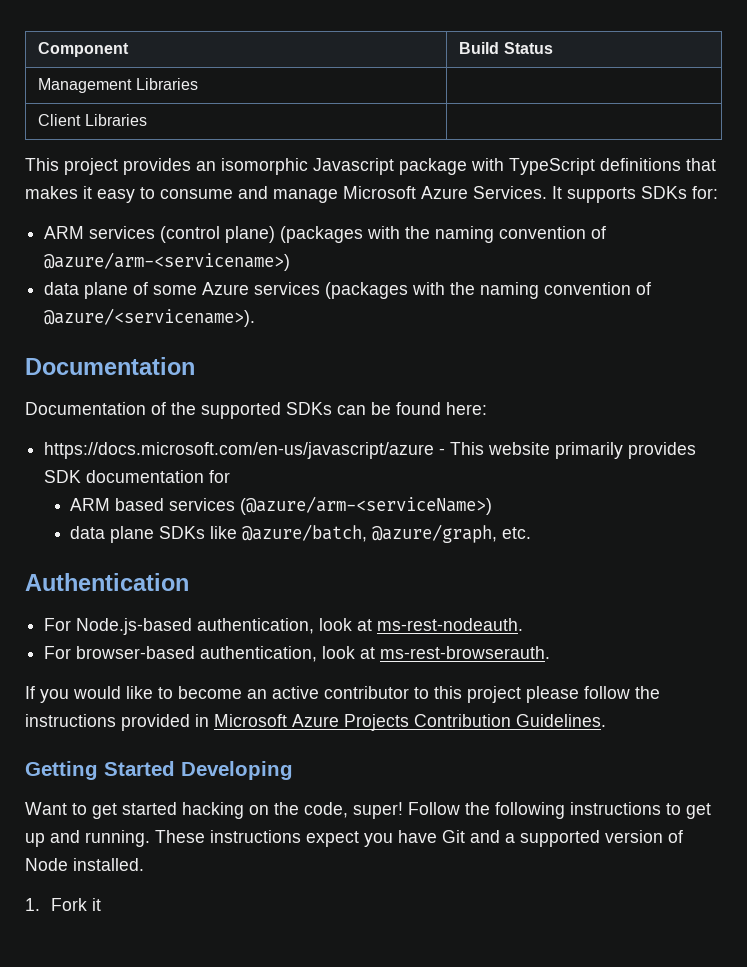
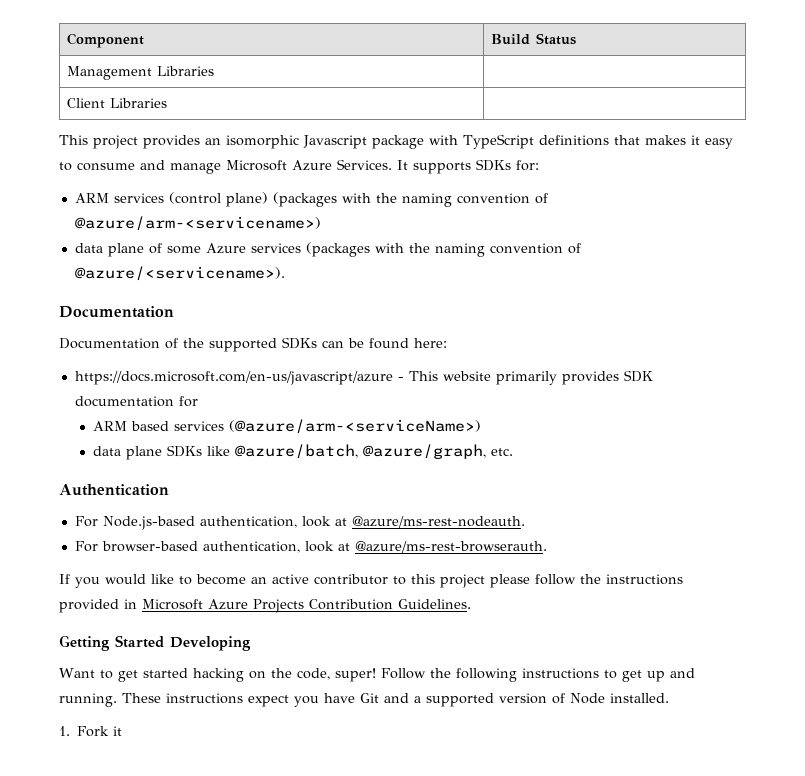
- For Node.js-based authentication, look at ms-rest-nodeauth.
+ For Node.js-based authentication, look at @azure/ms-rest-nodeauth.
- For browser-based authentication, look at ms-rest-browserauth.
+ For browser-based authentication, look at @azure/ms-rest-browserauth.

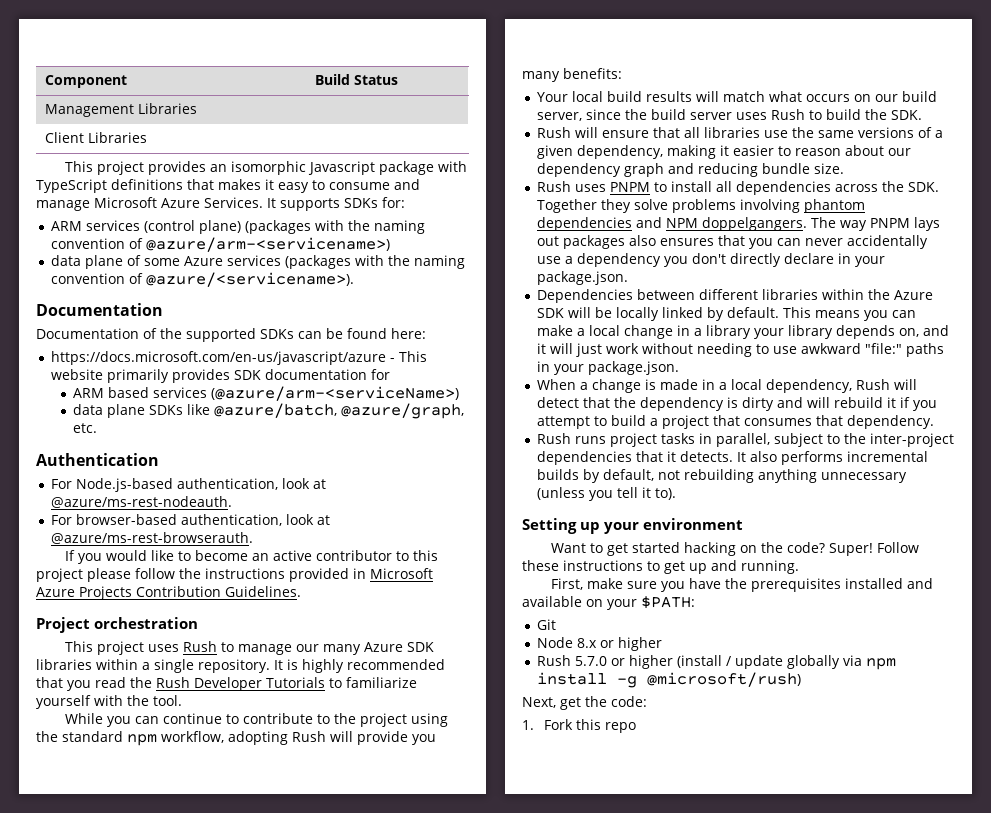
- Getting Started Developing
+ Project orchestration
+ This project uses Rush to manage our many Azure SDK libraries within a single repository. It is highly recommended that you read the Rush Developer Tutorials to familiarize yourself with the tool.
+ While you can continue to contribute to the project using the standard npm workflow, adopting Rush will provide you many benefits:
+ Your local build results will match what occurs on our build server, since the build server uses Rush to build the SDK.
+ Rush will ensure that all libraries use the same versions of a given dependency, making it easier to reason about our dependency graph and reducing bundle size.
+ Rush uses PNPM to install all dependencies across the SDK. Together they solve problems involving phantom dependencies and NPM doppelgangers. The way PNPM lays out packages also ensures that you can never accidentally use a dependency you don't directly declare in your package.json.
+ Dependencies between different libraries within the Azure SDK will be locally linked by default. This means you can make a local change in a library your library depends on, and it will just work without needing to use awkward "file:" paths in your package.json.
+ When a change is made in a local dependency, Rush will detect that the dependency is dirty and will rebuild it if you attempt to build a project that consumes that dependency.
+ Rush runs project tasks in parallel, subject to the inter-project dependencies that it detects. It also performs incremental builds by default, not rebuilding anything unnecessary (unless you tell it to).
+ Setting up your environment
- Want to get started hacking on the code, super! Follow the following instructions to get up and running. These instructions expect you have Git and a supported version of Node installed.
+ Want to get started hacking on the code? Super! Follow these instructions to get up and running.
+ First, make sure you have the prerequisites installed and available on your $PATH:
+ Git
+ Node 8.x or higher
+ Rush 5.7.0 or higher (install / update globally via npm install -g @microsoft/rush)
+ Next, get the code:
- 1. Fork it
+ 1. Fork this repo

